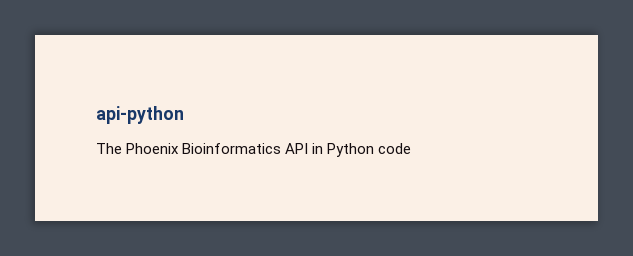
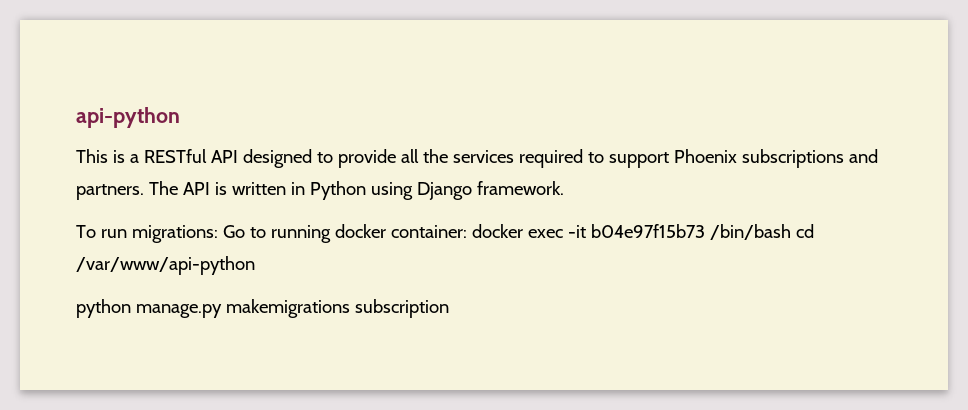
- The Phoenix Bioinformatics API in Python code
+ This is a RESTful API designed to provide all the services required to support Phoenix subscriptions and partners. The API is written in Python using Django framework.
+ To run migrations: Go to running docker container: docker exec -it b04e97f15b73 /bin/bash cd /var/www/api-python
+ python manage.py makemigrations subscription

